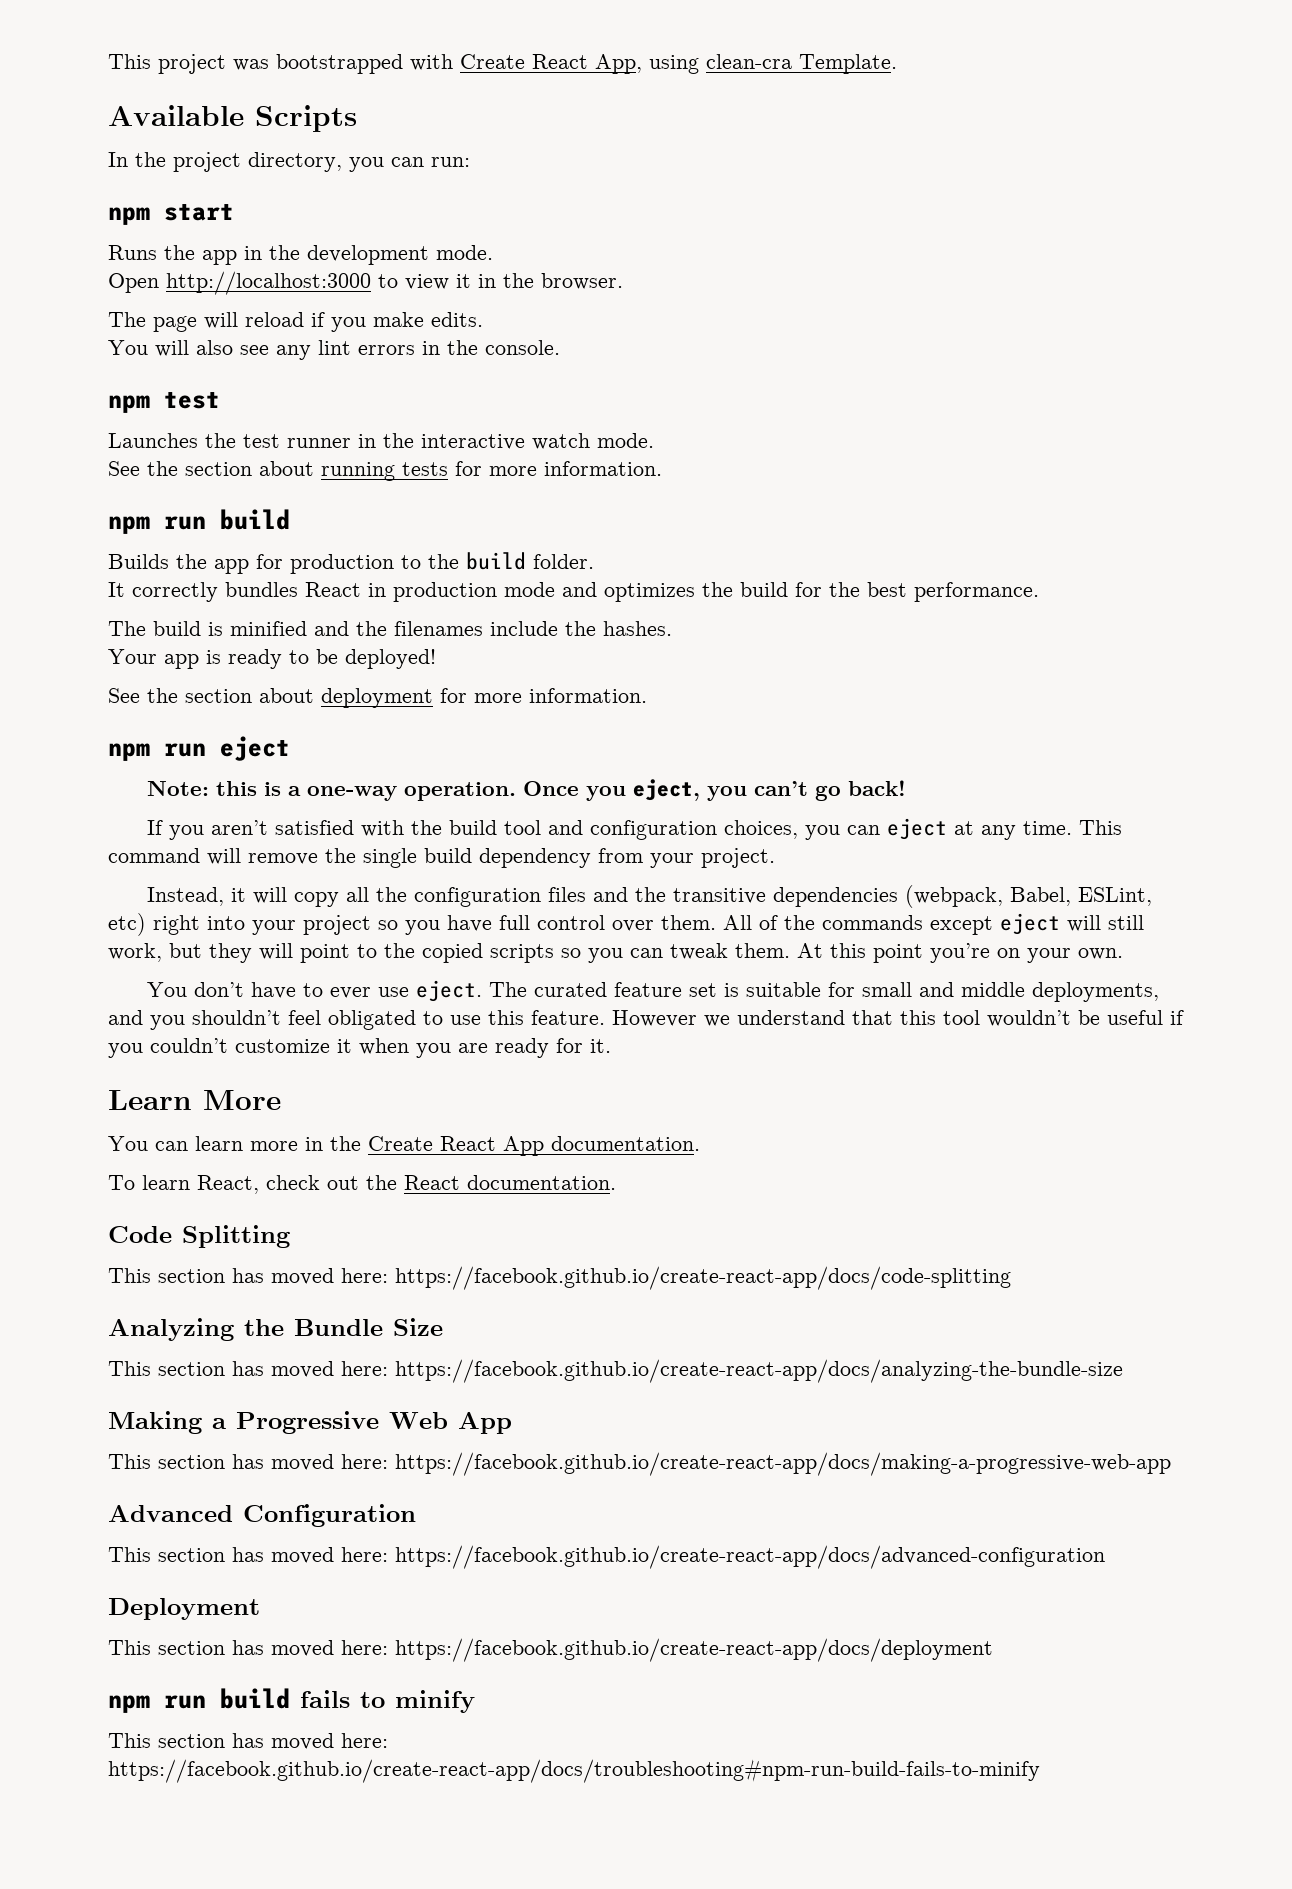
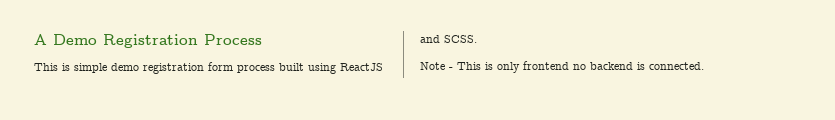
- This project was bootstrapped with Create React App, using clean-cra Template.
- Available Scripts
- In the project directory, you can run:
- npm start
- Runs the app in the development mode.
- Open http://localhost:3000 to view it in the browser.
- The page will reload if you make edits.
- You will also see any lint errors in the console.
- npm test
- Launches the test runner in the interactive watch mode.
- See the section about running tests for more information.
- npm run build
- Builds the app for production to the build folder.
- It correctly bundles React in production mode and optimizes the build for the best performance.
- The build is minified and the filenames include the hashes.
- Your app is ready to be deployed!
- See the section about deployment for more information.
- npm run eject
- Note: this is a one-way operation. Once you eject, you can’t go back!
- If you aren’t satisfied with the build tool and configuration choices, you can eject at any time. This command will remove the single build dependency from your project.
- Instead, it will copy all the configuration files and the transitive dependencies (webpack, Babel, ESLint, etc) right into your project so you have full control over them. All of the commands except eject will still work, but they will point to the copied scripts so you can tweak them. At this point you’re on your own.
- You don’t have to ever use eject. The curated feature set is suitable for small and middle deployments, and you shouldn’t feel obligated to use this feature. However we understand that this tool wouldn’t be useful if you couldn’t customize it when you are ready for it.
- Learn More
- You can learn more in the Create React App documentation.
- To learn React, check out the React documentation.
- Code Splitting
- This section has moved here: https://facebook.github.io/create-react-app/docs/code-splitting
- Analyzing the Bundle Size
- This section has moved here: https://facebook.github.io/create-react-app/docs/analyzing-the-bundle-size
- Making a Progressive Web App
- This section has moved here: https://facebook.github.io/create-react-app/docs/making-a-progressive-web-app
- Advanced Configuration
- This section has moved here: https://facebook.github.io/create-react-app/docs/advanced-configuration
- Deployment
- This section has moved here: https://facebook.github.io/create-react-app/docs/deployment
- npm run build fails to minify
- This section has moved here: https://facebook.github.io/create-react-app/docs/troubleshooting#npm-run-build-fails-to-minify
+ A Demo Registration Process
+ This is simple demo registration form process built using ReactJS and SCSS.
+ Note - This is only frontend no backend is connected.

